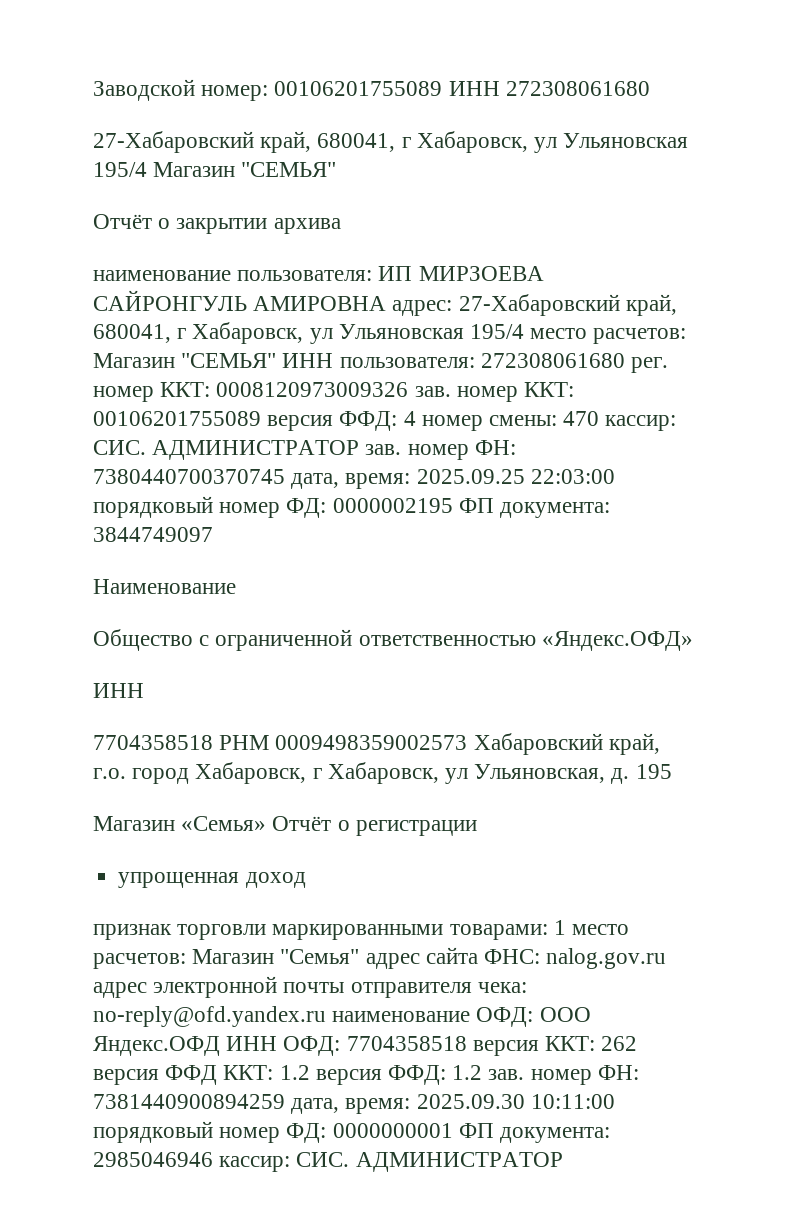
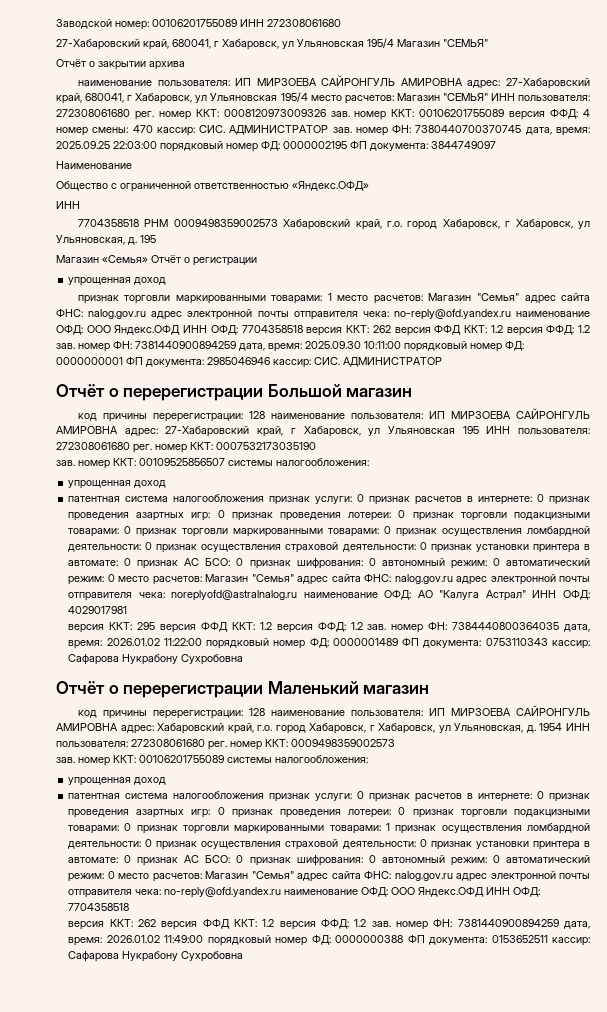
+ Отчёт о перерегистрации Большой магазин
+ код причины перерегистрации: 128 наименование пользователя: ИП МИРЗОЕВА САЙРОНГУЛЬ АМИРОВНА адрес: 27-Хабаровский край, г Хабаровск, ул Ульяновская 195 ИНН пользователя: 272308061680 рег. номер ККТ: 0007532173035190
+ зав. номер ККТ: 00109525856507 системы налогообложения:
+ упрощенная доход
+ патентная система налогообложения признак услуги: 0 признак расчетов в интернете: 0 признак проведения азартных игр: 0 признак проведения лотереи: 0 признак торговли подакцизными товарами: 0 признак торговли маркированными товарами: 0 признак осуществления ломбардной деятельности: 0 признак осуществления страховой деятельности: 0 признак установки принтера в автомате: 0 признак АС БСО: 0 признак шифрования: 0 автономный режим: 0 автоматический режим: 0 место расчетов: Магазин "Семья" адрес сайта ФНС: nalog.gov.ru адрес электронной почты отправителя чека: noreplyofd@astralnalog.ru наименование ОФД: АО "Калуга Астрал" ИНН ОФД: 4029017981
+ версия ККТ: 295 версия ФФД ККТ: 1.2 версия ФФД: 1.2 зав. номер ФН: 7384440800364035 дата, время: 2026.01.02 11:22:00 порядковый номер ФД: 0000001489 ФП документа: 0753110343 кассир: Сафарова Нукрабону Сухробовна
+ Отчёт о перерегистрации Маленький магазин
+ код причины перерегистрации: 128 наименование пользователя: ИП МИРЗОЕВА САЙРОНГУЛЬ АМИРОВНА адрес: Хабаровский край, г.о. город Хабаровск, г Хабаровск, ул Ульяновская, д. 1954 ИНН пользователя: 272308061680 рег. номер ККТ: 0009498359002573
+ зав. номер ККТ: 00106201755089 системы налогообложения:
+ упрощенная доход
+ патентная система налогообложения признак услуги: 0 признак расчетов в интернете: 0 признак проведения азартных игр: 0 признак проведения лотереи: 0 признак торговли подакцизными товарами: 0 признак торговли маркированными товарами: 1 признак осуществления ломбардной деятельности: 0 признак осуществления страховой деятельности: 0 признак установки принтера в автомате: 0 признак АС БСО: 0 признак шифрования: 0 автономный режим: 0 автоматический режим: 0 место расчетов: Магазин "Семья" адрес сайта ФНС: nalog.gov.ru адрес электронной почты отправителя чека: no-reply@ofd.yandex.ru наименование ОФД: ООО Яндекс.ОФД ИНН ОФД: 7704358518
+ версия ККТ: 262 версия ФФД ККТ: 1.2 версия ФФД: 1.2 зав. номер ФН: 7381440900894259 дата, время: 2026.01.02 11:49:00 порядковый номер ФД: 0000000388 ФП документа: 0153652511 кассир: Сафарова Нукрабону Сухробовна

